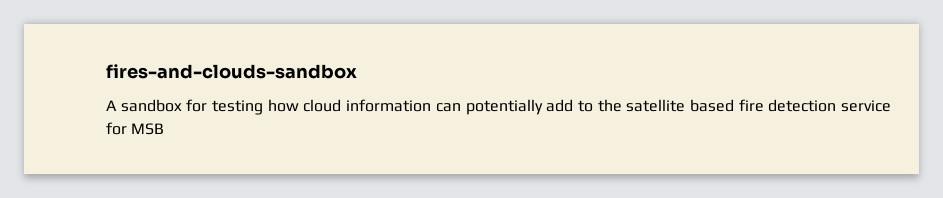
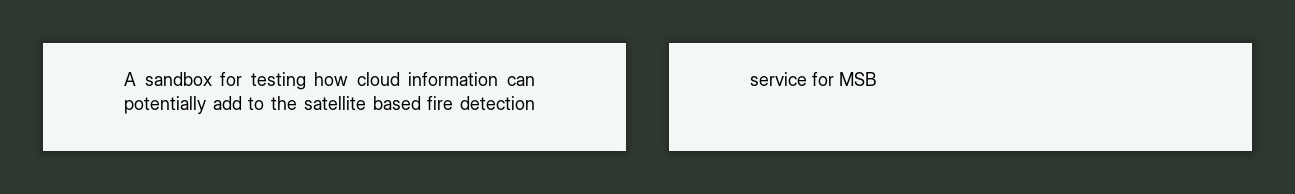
- fires-and-clouds-sandbox

